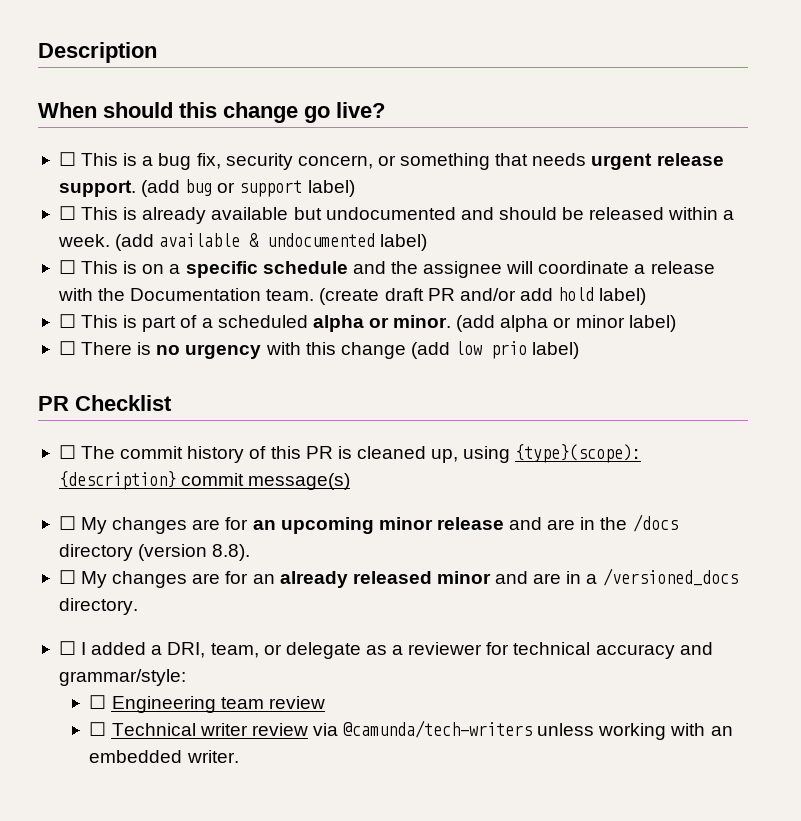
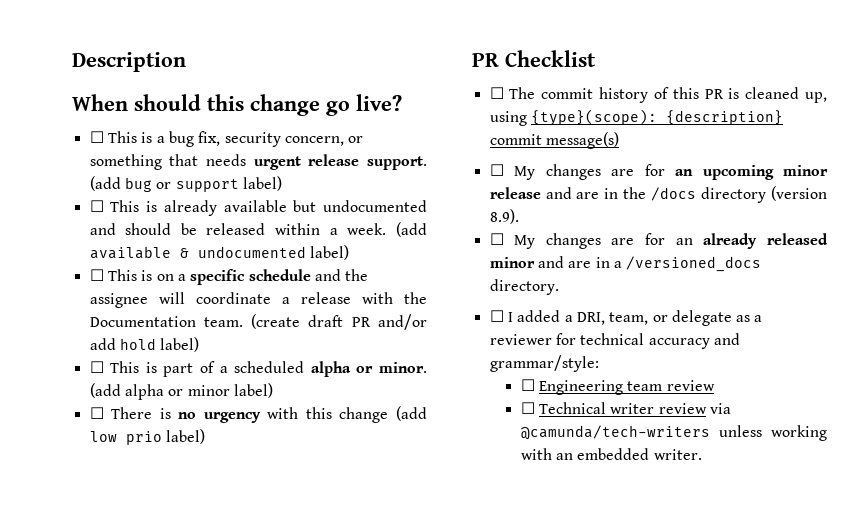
- ☐ My changes are for an upcoming minor release and are in the /docs directory (version 8.8).
+ ☐ My changes are for an upcoming minor release and are in the /docs directory (version 8.9).

